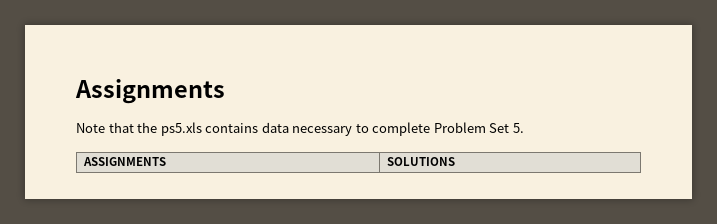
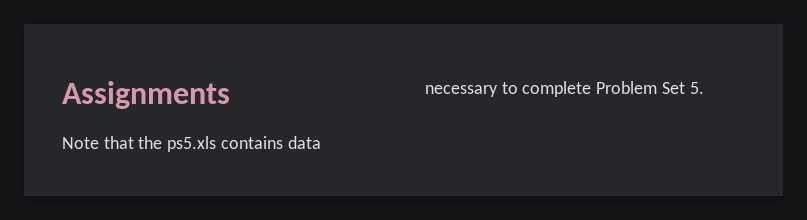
- ASSIGNMENTS | SOLUTIONS

